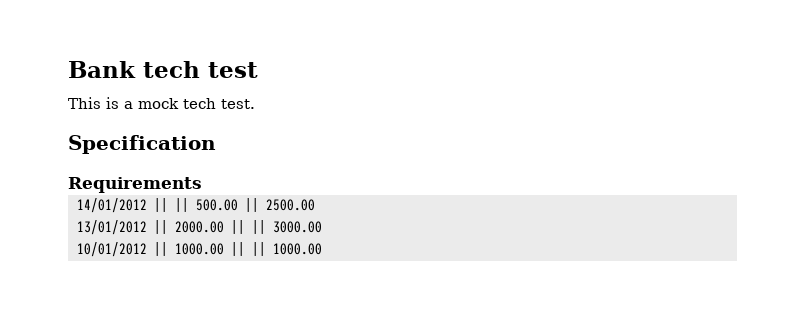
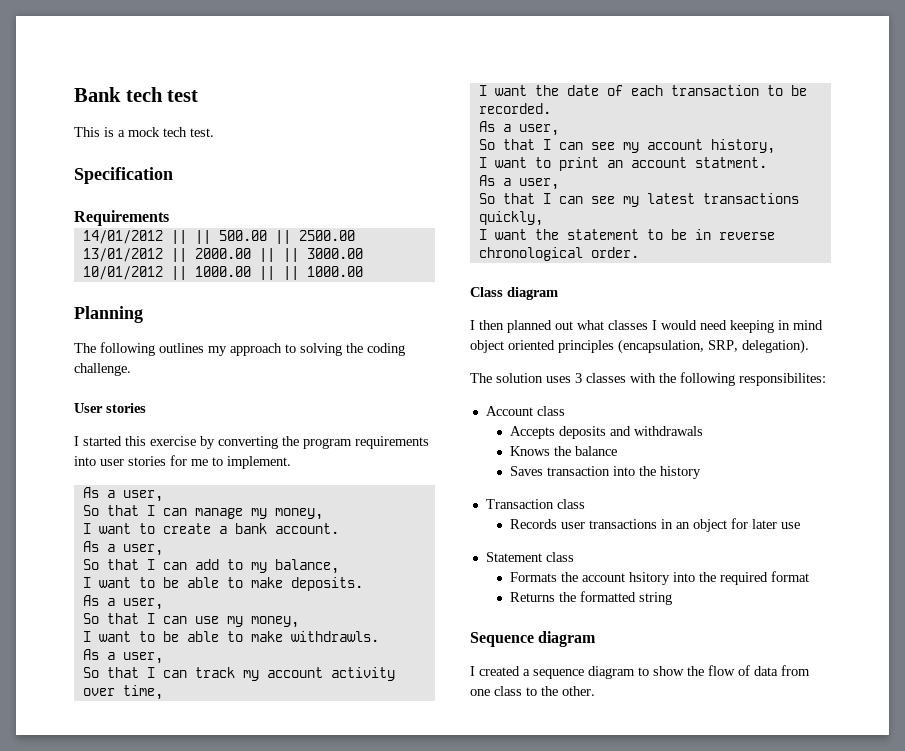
+ Planning
+ The following outlines my approach to solving the coding challenge.
+ User stories
+ I started this exercise by converting the program requirements into user stories for me to implement.
+ As a user,
+ So that I can manage my money,
+ I want to create a bank account.
+ As a user,
+ So that I can add to my balance,
+ I want to be able to make deposits.
+ As a user,
+ So that I can use my money,
+ I want to be able to make withdrawls.
+ As a user,
+ So that I can track my account activity over time,
+ I want the date of each transaction to be recorded.
+ As a user,
+ So that I can see my account history,
+ I want to print an account statment.
+ As a user,
+ So that I can see my latest transactions quickly,
+ I want the statement to be in reverse chronological order.
+ Class diagram
+ I then planned out what classes I would need keeping in mind object oriented principles (encapsulation, SRP, delegation).
+ The solution uses 3 classes with the following responsibilites:
+ Account class
+ Accepts deposits and withdrawals
+ Knows the balance
+ Saves transaction into the history
+ Transaction class
+ Records user transactions in an object for later use
+ Statement class
+ Formats the account hsitory into the required format
+ Returns the formatted string
+ Sequence diagram
+ I created a sequence diagram to show the flow of data from one class to the other.

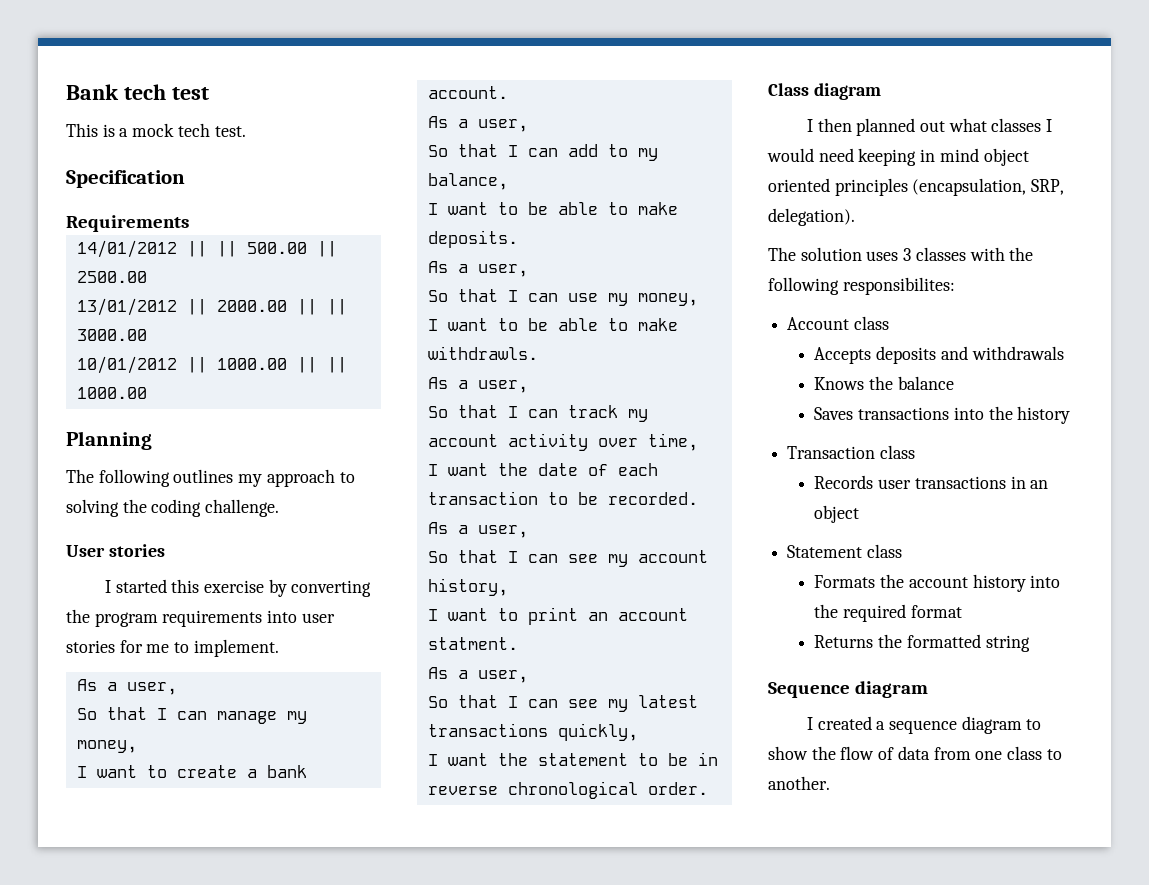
- Saves transaction into the history
+ Saves transactions into the history
- Records user transactions in an object for later use
+ Records user transactions in an object
- Formats the account hsitory into the required format
+ Formats the account history into the required format
- I created a sequence diagram to show the flow of data from one class to the other.
+ I created a sequence diagram to show the flow of data from one class to another.

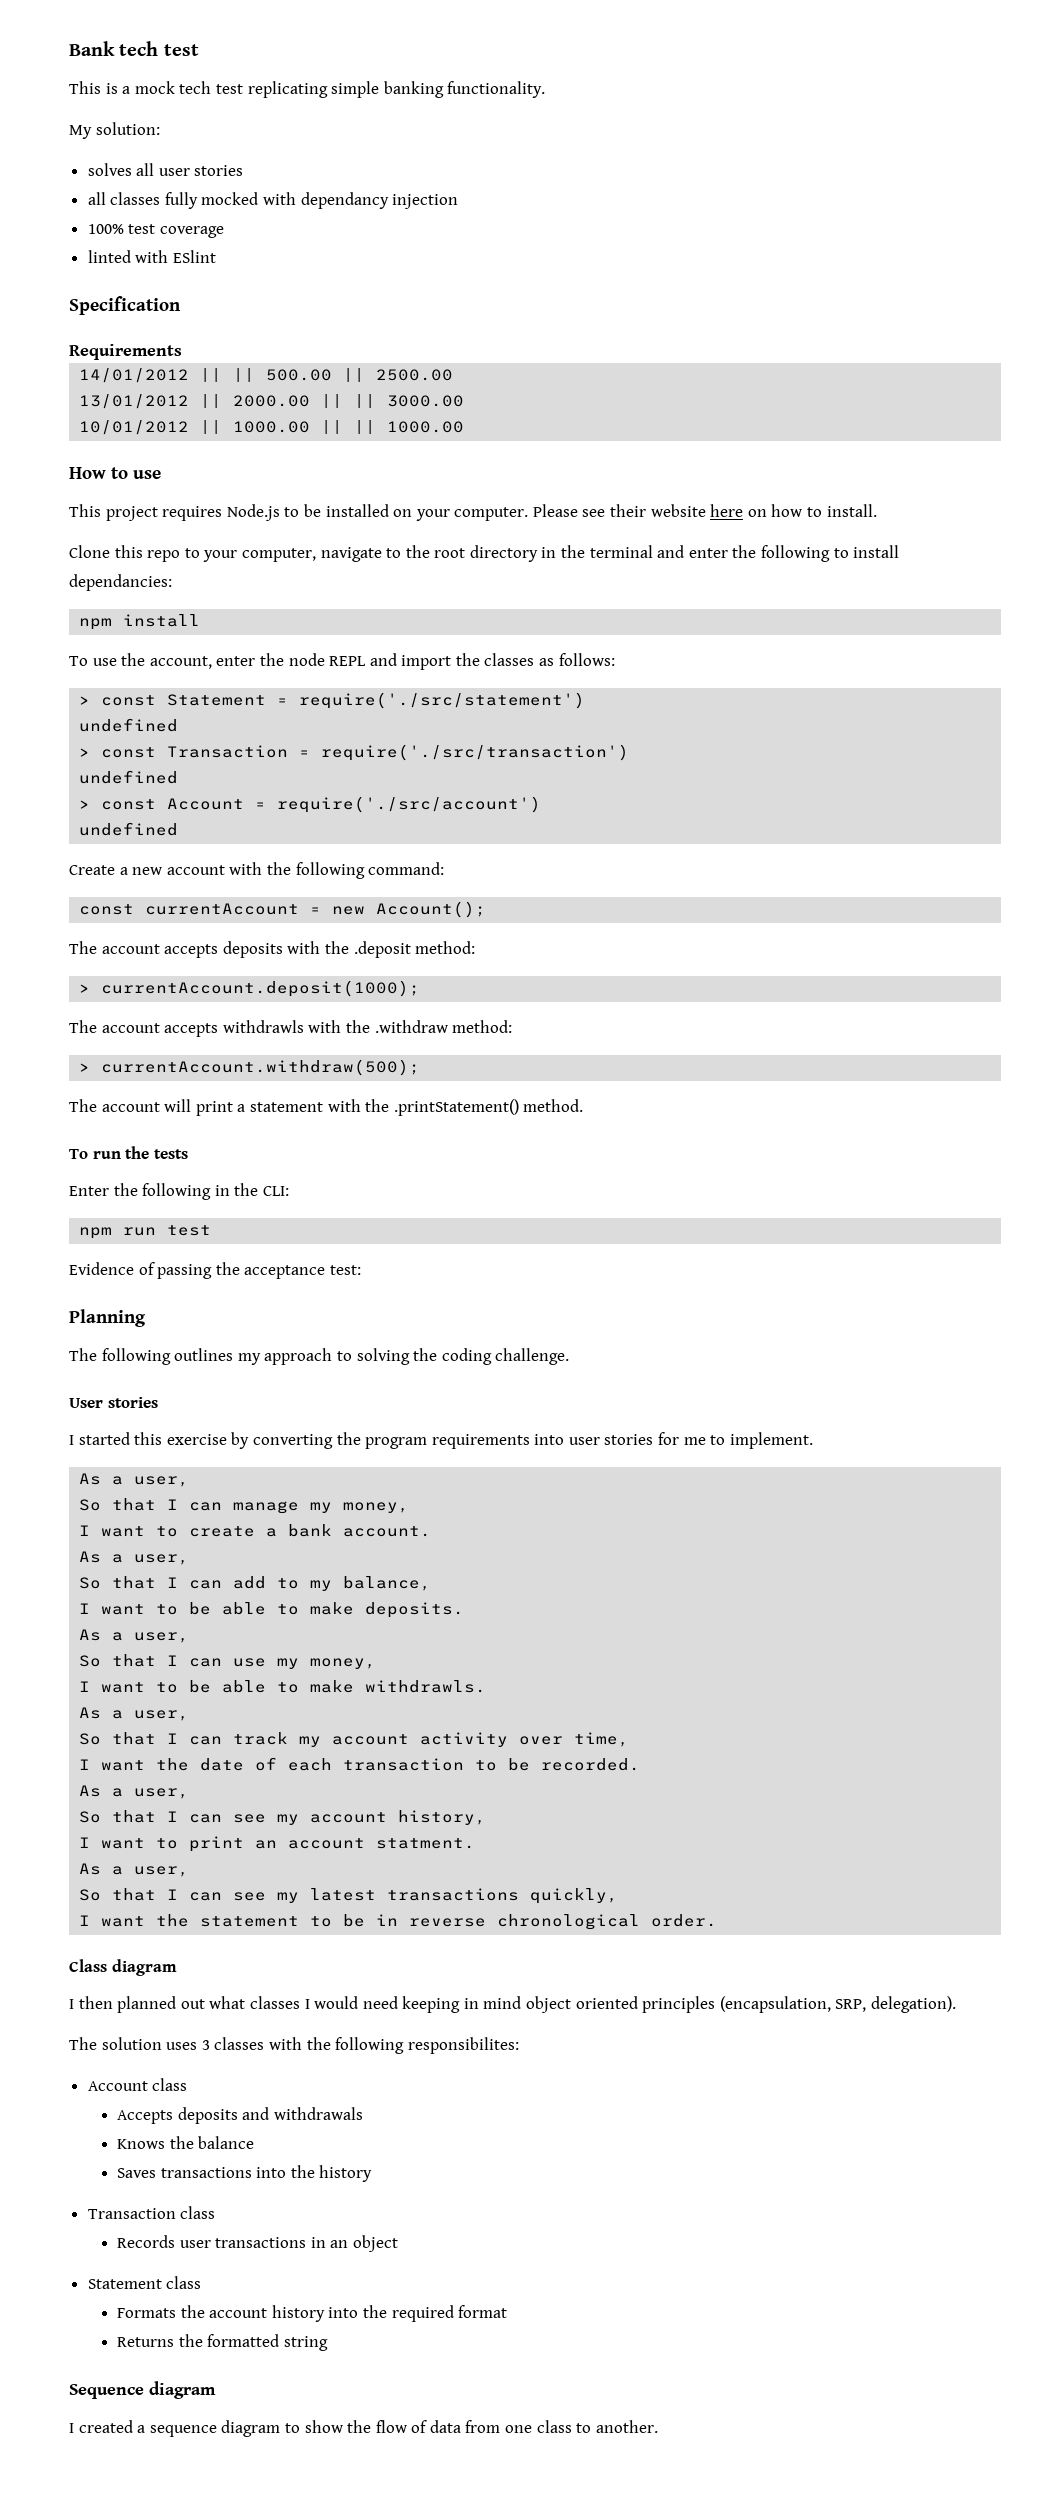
- This is a mock tech test.
+ This is a mock tech test replicating simple banking functionality.
+ My solution:
+ solves all user stories
+ all classes fully mocked with dependancy injection
+ 100% test coverage
+ linted with ESlint
+ How to use
+ This project requires Node.js to be installed on your computer. Please see their website here on how to install.
+ Clone this repo to your computer, navigate to the root directory in the terminal and enter the following to install dependancies:
+ npm install
+ To use the account, enter the node REPL and import the classes as follows:
+ > const Statement = require('./src/statement')
+ undefined
+ > const Transaction = require('./src/transaction')
+ undefined
+ > const Account = require('./src/account')
+ undefined
+ Create a new account with the following command:
+ const currentAccount = new Account();
+ The account accepts deposits with the .deposit method:
+ > currentAccount.deposit(1000);
+ The account accepts withdrawls with the .withdraw method:
+ > currentAccount.withdraw(500);
+ The account will print a statement with the .printStatement() method.
+ To run the tests
+ Enter the following in the CLI:
+ npm run test
+ Evidence of passing the acceptance test:

